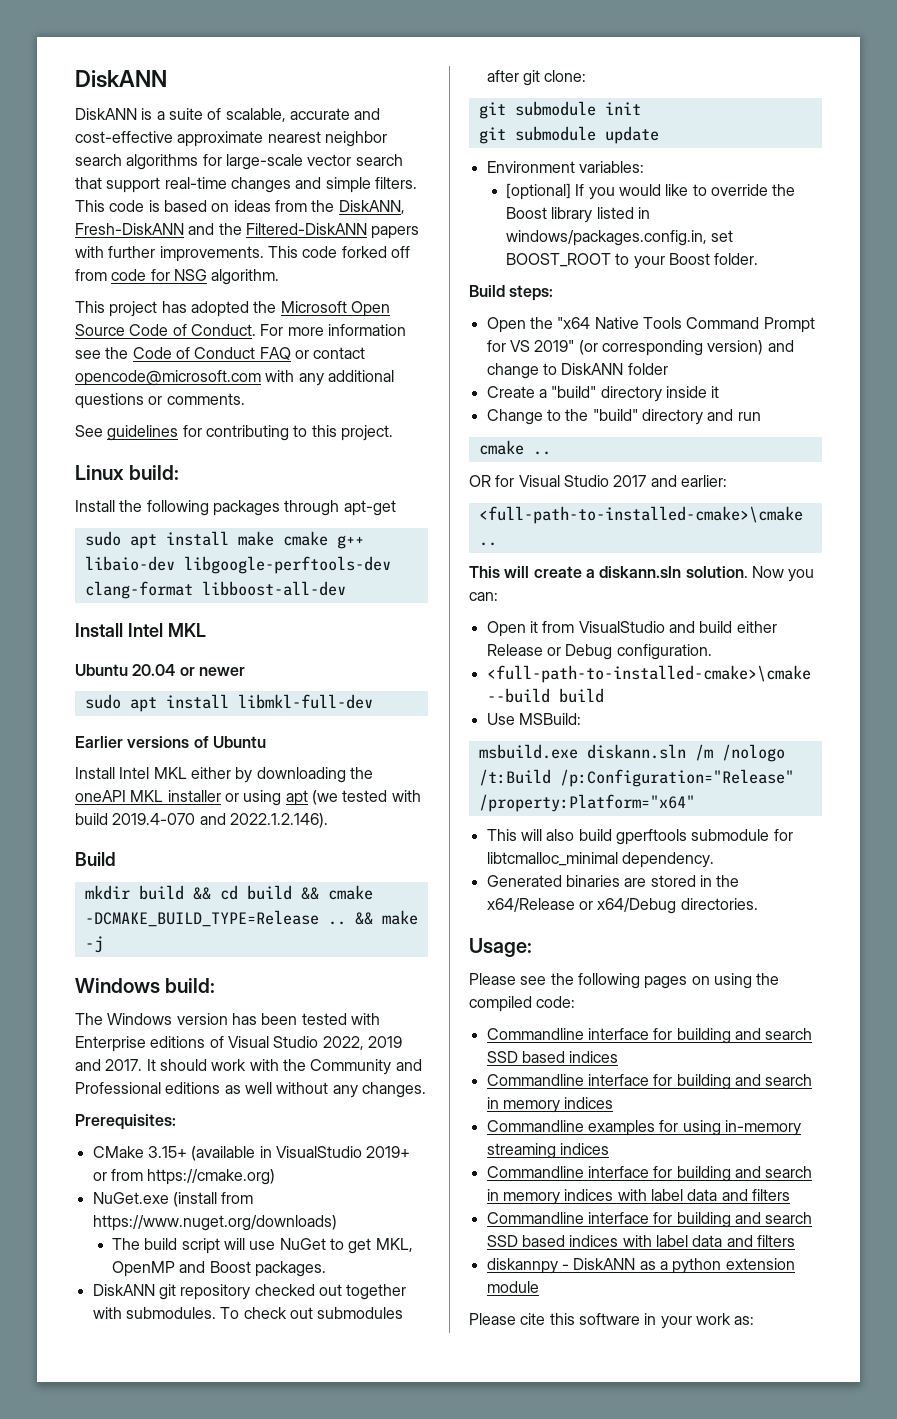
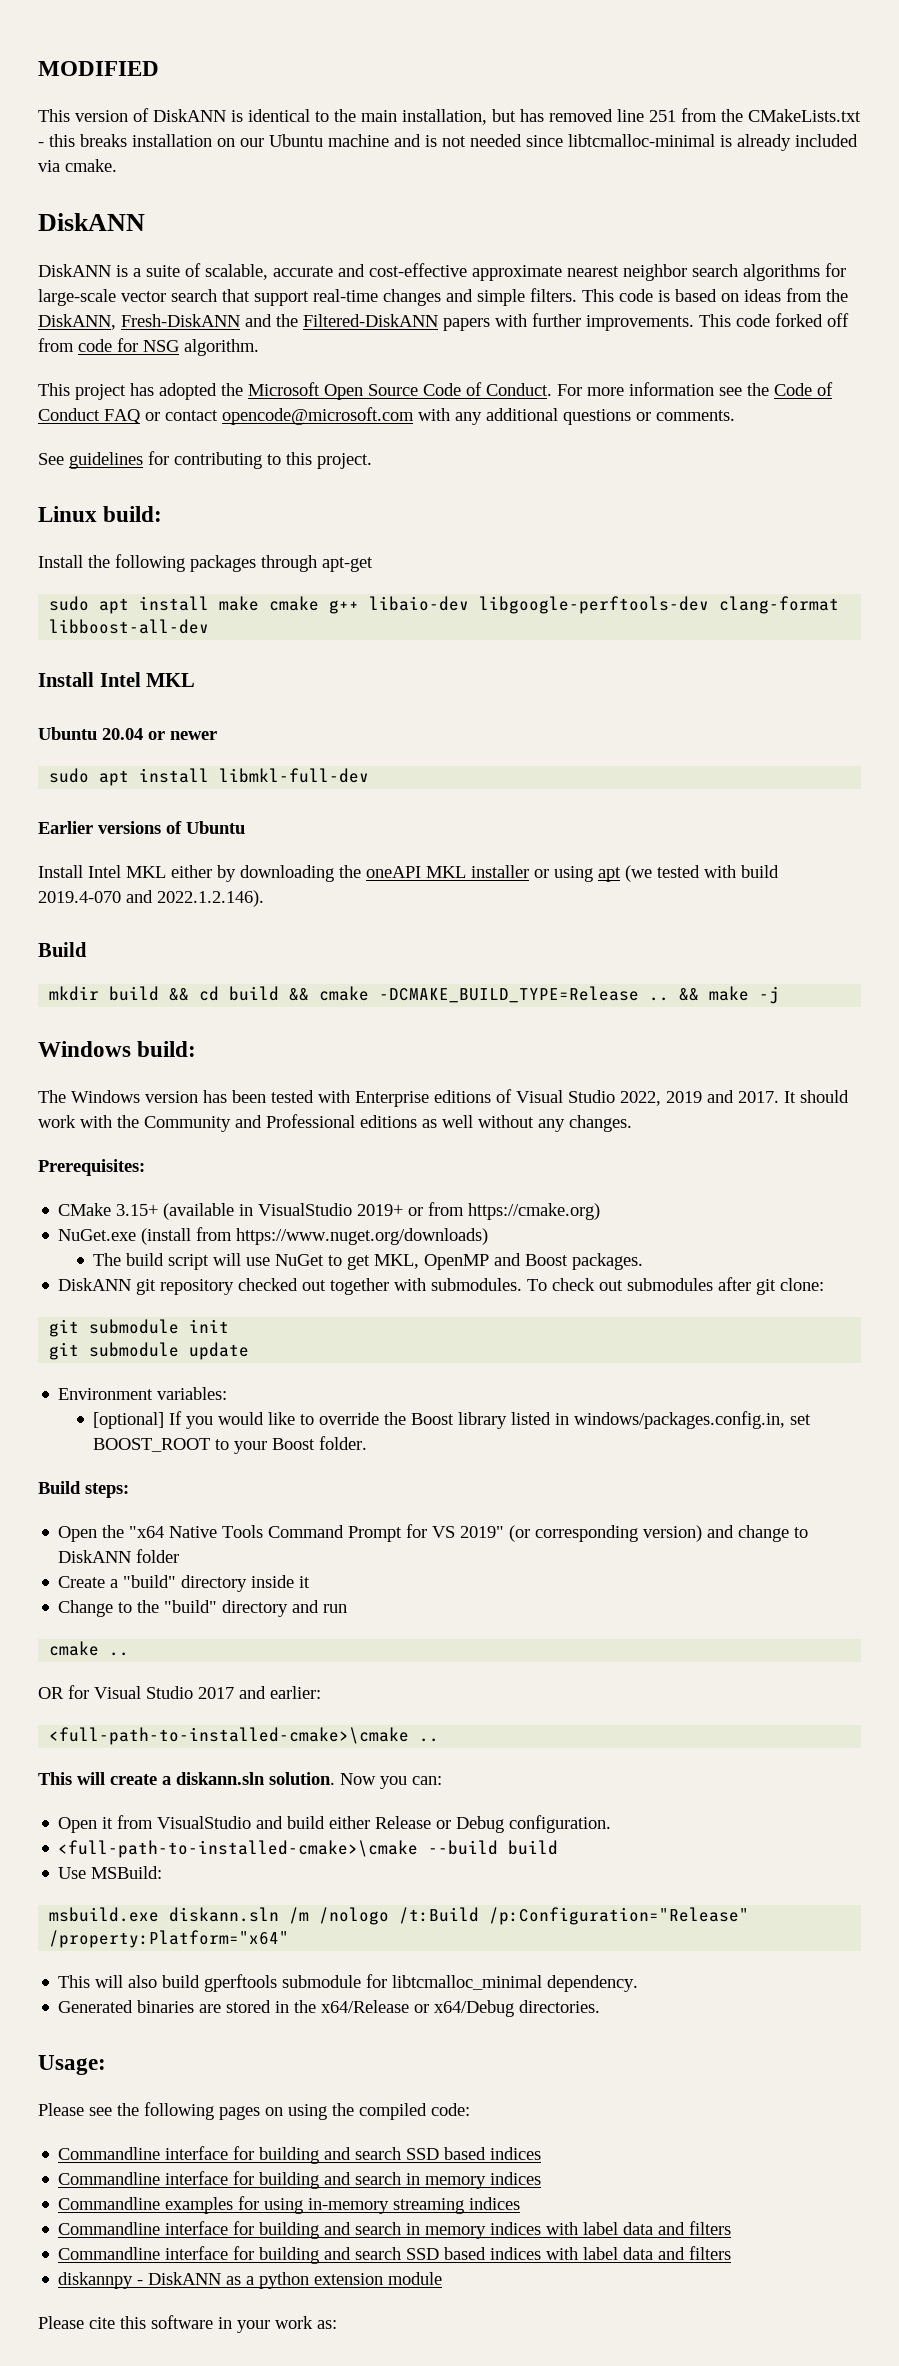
+ MODIFIED
+ This version of DiskANN is identical to the main installation, but has removed line 251 from the CMakeLists.txt - this breaks installation on our Ubuntu machine and is not needed since libtcmalloc-minimal is already included via cmake.

